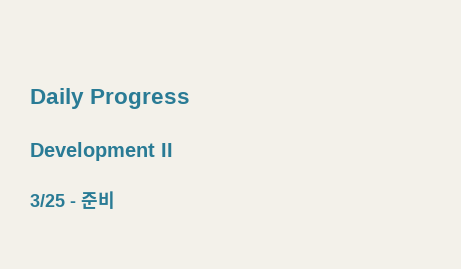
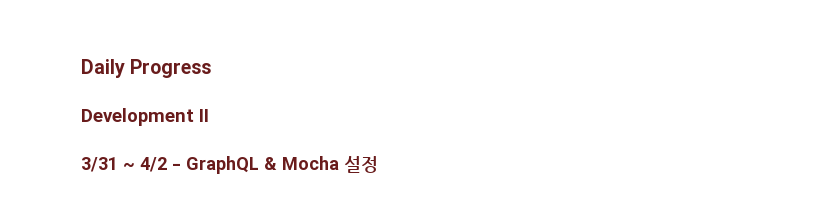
- 3/25 - 준비
+ 3/31 ~ 4/2 - GraphQL & Mocha 설정

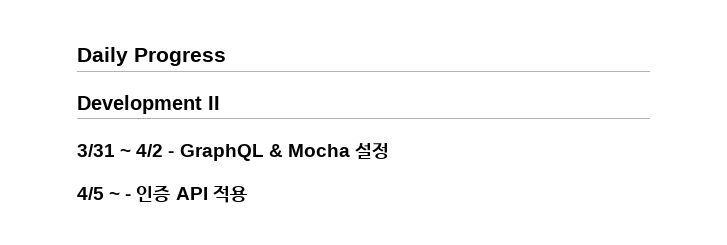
+ 4/5 ~ - 인증 API 적용

